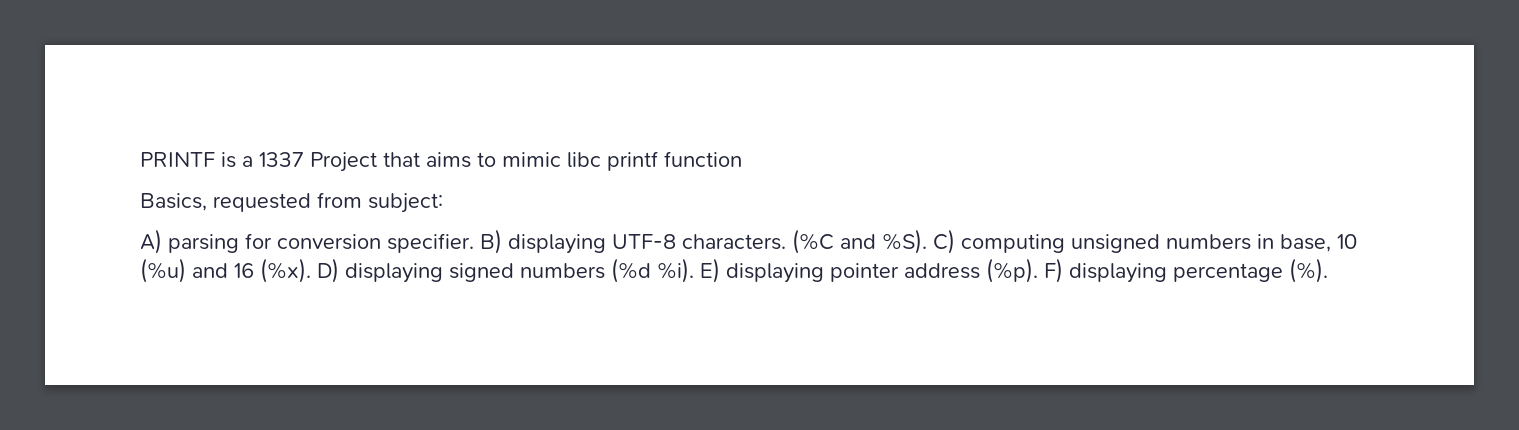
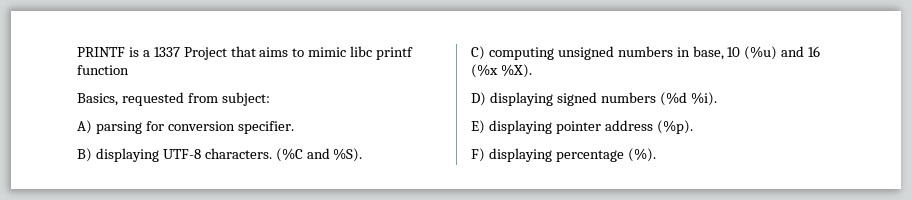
- A) parsing for conversion specifier. B) displaying UTF-8 characters.
+ A) parsing for conversion specifier.
+ B) displaying UTF-8 characters.
- (%C and %S). C) computing unsigned numbers in base, 10 (%u) and 16 (%x). D) displaying signed numbers (%d %i). E) displaying pointer address (%p). F) displaying percentage (%).
+ (%C and %S).
+ C) computing unsigned numbers in base, 10 (%u) and 16 (%x %X).
+ D) displaying signed numbers (%d %i).
+ E) displaying pointer address (%p).
+ F) displaying percentage (%).

